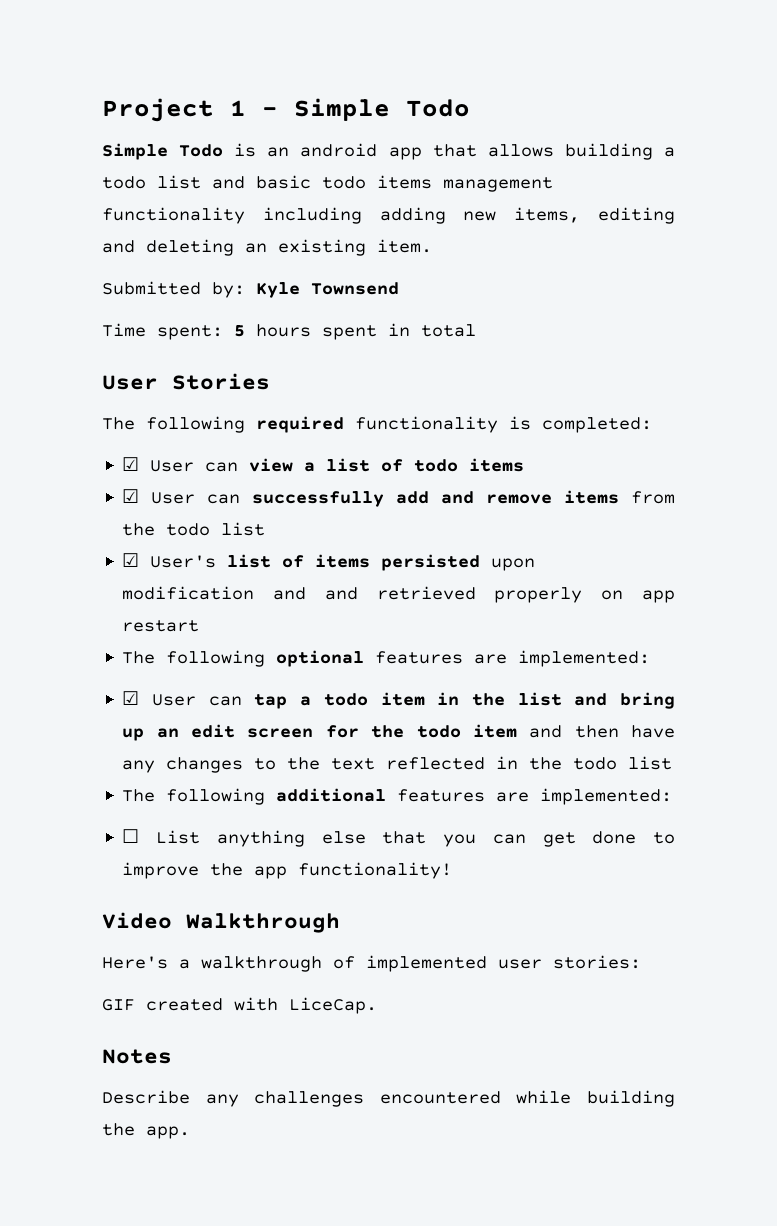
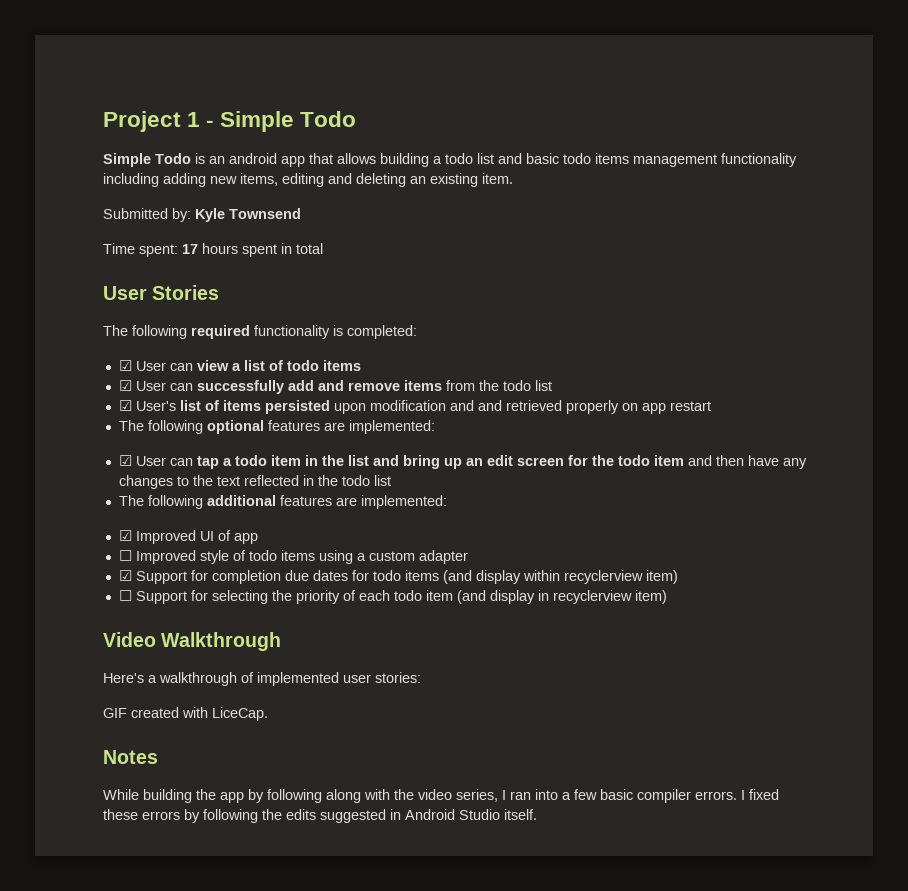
- Time spent: 5 hours spent in total
+ Time spent: 17 hours spent in total
- ☐ List anything else that you can get done to improve the app functionality!
+ ☑ Improved UI of app
+ ☐ Improved style of todo items using a custom adapter
+ ☑ Support for completion due dates for todo items (and display within recyclerview item)
+ ☐ Support for selecting the priority of each todo item (and display in recyclerview item)
- Describe any challenges encountered while building the app.
+ While building the app by following along with the video series, I ran into a few basic compiler errors. I fixed these errors by following the edits suggested in Android Studio itself.

